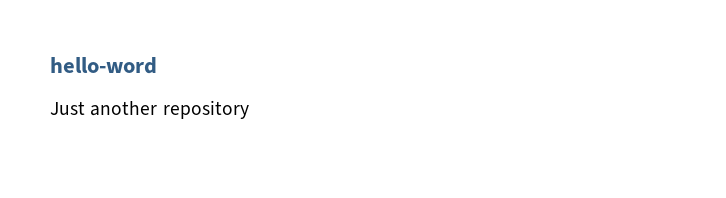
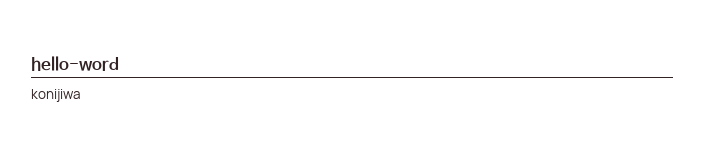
- Just another repository
+ konijiwa

